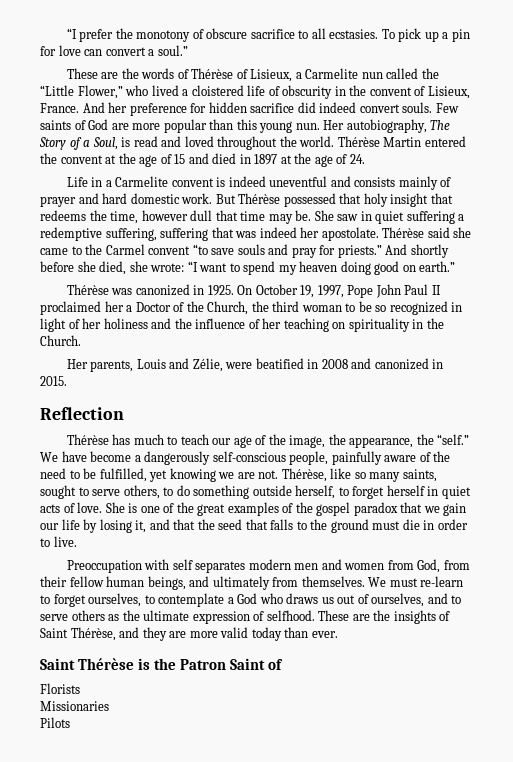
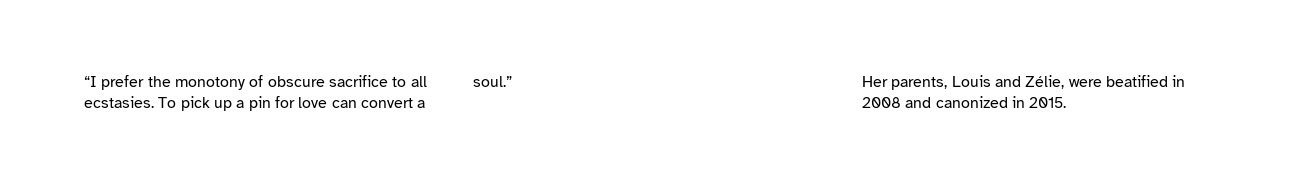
- These are the words of Thérèse of Lisieux, a Carmelite nun called the “Little Flower,” who lived a cloistered life of obscurity in the convent of Lisieux, France. And her preference for hidden sacrifice did indeed convert souls. Few saints of God are more popular than this young nun. Her autobiography, The Story of a Soul, is read and loved throughout the world. Thérèse Martin entered the convent at the age of 15 and died in 1897 at the age of 24.
- Life in a Carmelite convent is indeed uneventful and consists mainly of prayer and hard domestic work. But Thérèse possessed that holy insight that redeems the time, however dull that time may be. She saw in quiet suffering a redemptive suffering, suffering that was indeed her apostolate. Thérèse said she came to the Carmel convent “to save souls and pray for priests.” And shortly before she died, she wrote: “I want to spend my heaven doing good on earth.”
- Thérèse was canonized in 1925. On October 19, 1997, Pope John Paul II proclaimed her a Doctor of the Church, the third woman to be so recognized in light of her holiness and the influence of her teaching on spirituality in the Church.
- Reflection
- Thérèse has much to teach our age of the image, the appearance, the “self.” We have become a dangerously self-conscious people, painfully aware of the need to be fulfilled, yet knowing we are not. Thérèse, like so many saints, sought to serve others, to do something outside herself, to forget herself in quiet acts of love. She is one of the great examples of the gospel paradox that we gain our life by losing it, and that the seed that falls to the ground must die in order to live.
- Preoccupation with self separates modern men and women from God, from their fellow human beings, and ultimately from themselves. We must re-learn to forget ourselves, to contemplate a God who draws us out of ourselves, and to serve others as the ultimate expression of selfhood. These are the insights of Saint Thérèse, and they are more valid today than ever.
- Saint Thérèse is the Patron Saint of
- Florists
- Missionaries
- Pilots

